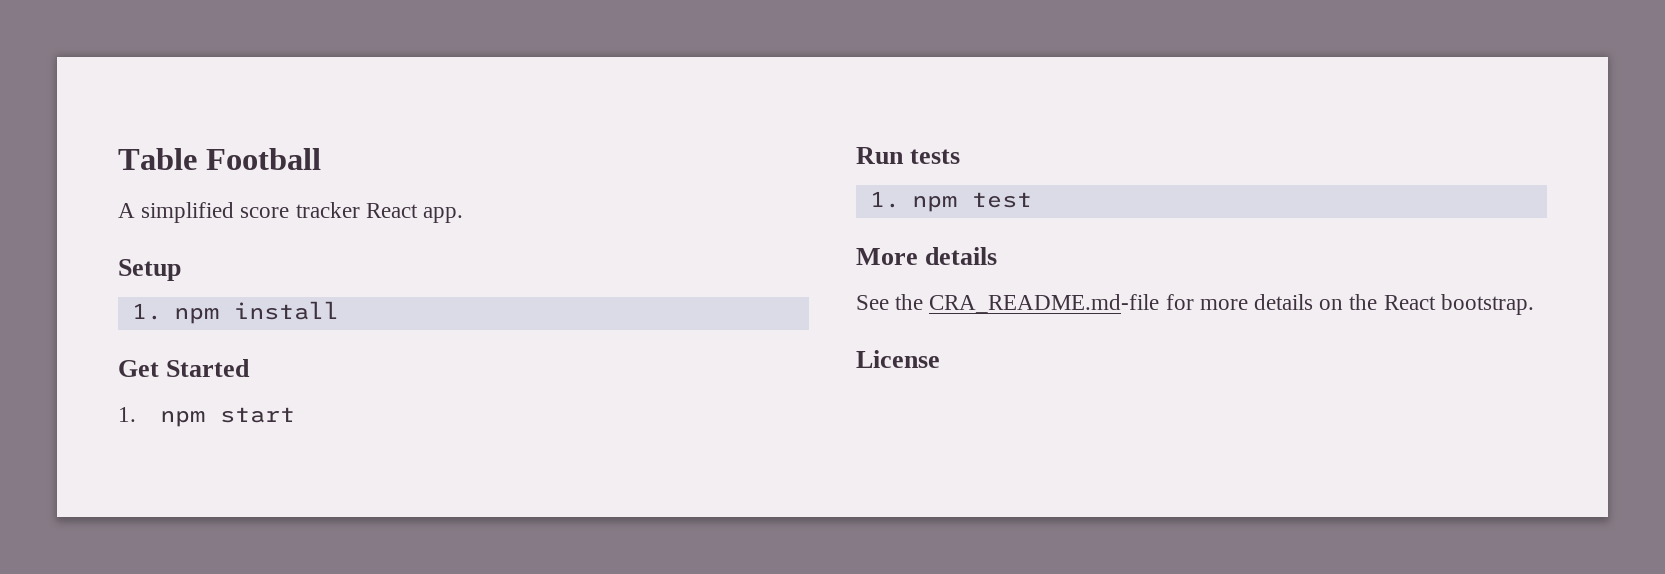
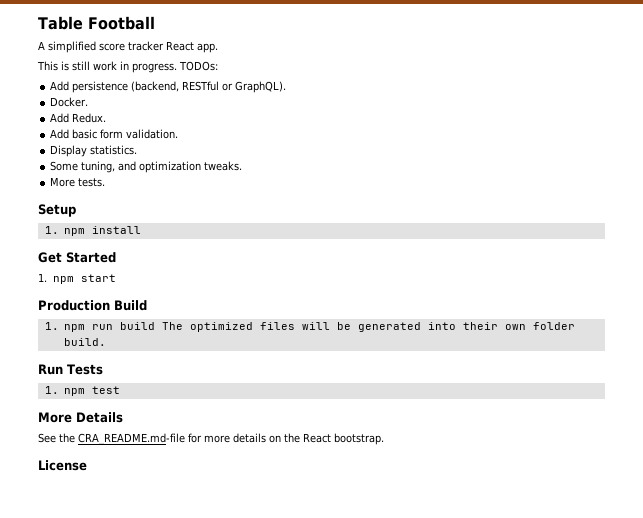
+ This is still work in progress. TODOs:
+ Add persistence (backend, RESTful or GraphQL).
+ Docker.
+ Add Redux.
+ Add basic form validation.
+ Display statistics.
+ Some tuning, and optimization tweaks.
+ More tests.
+ Production Build
+ 1. npm run build The optimized files will be generated into their own folder build.
- Run tests
+ Run Tests
- More details
+ More Details

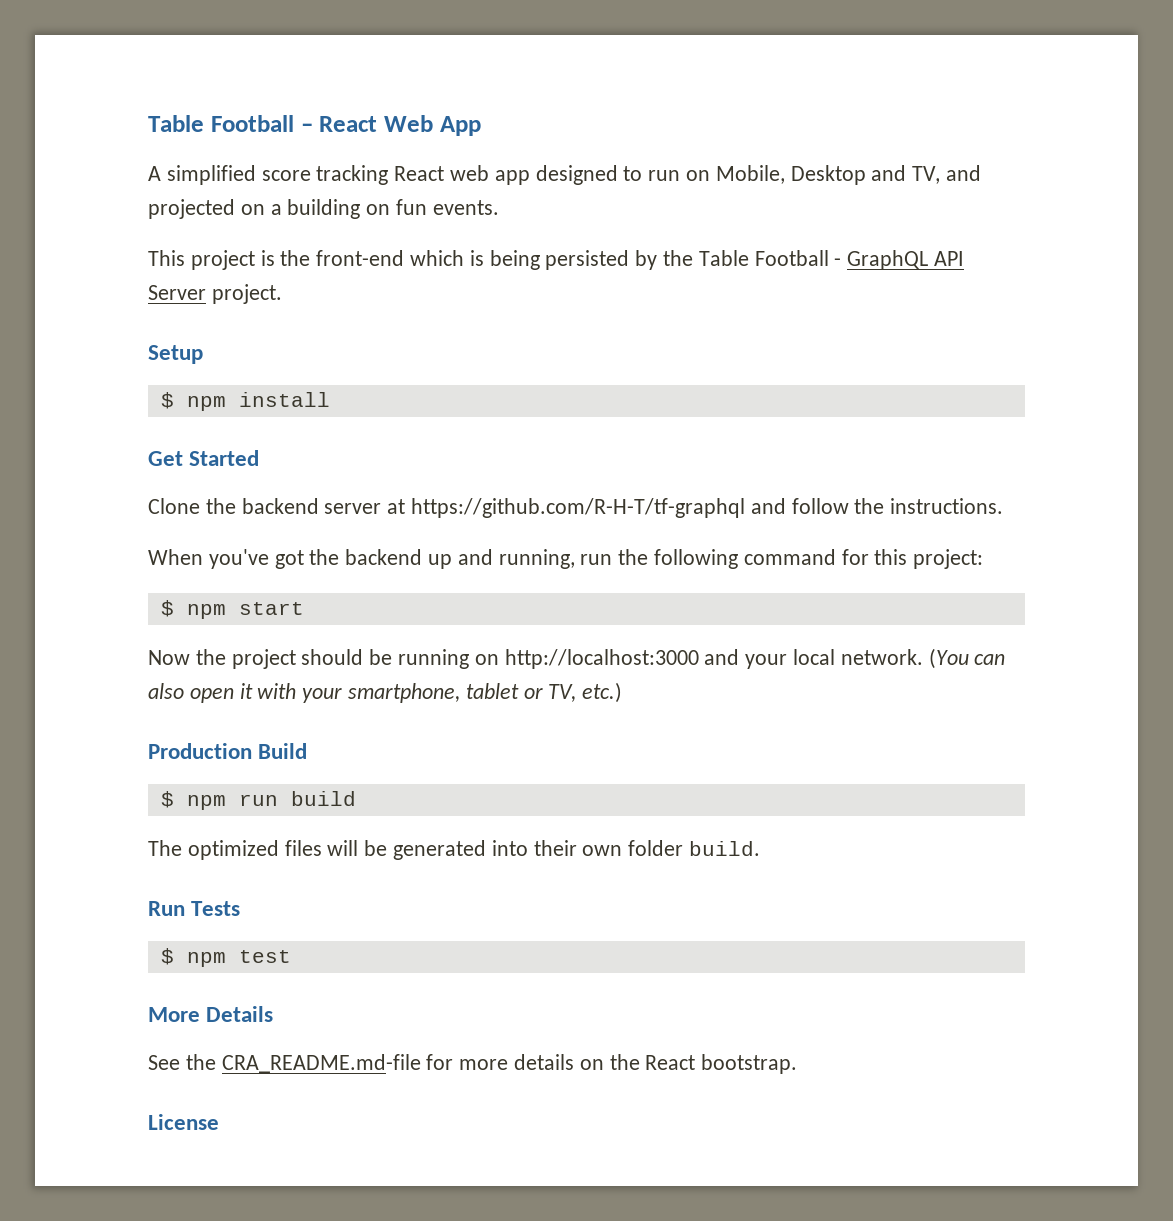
- Table Football
+ Table Football – React Web App
- A simplified score tracker React app.
- This is still work in progress. TODOs:
- Add persistence (backend, RESTful or GraphQL).
- Docker.
- Add Redux.
- Add basic form validation.
- Display statistics.
- Some tuning, and optimization tweaks.
- More tests.
+ A simplified score tracking React web app designed to run on Mobile, Desktop and TV, and projected on a building on fun events.
+ This project is the front-end which is being persisted by the Table Football - GraphQL API Server project.
- 1. npm install
+ $ npm install
- 1. npm start
+ Clone the backend server at https://github.com/R-H-T/tf-graphql and follow the instructions.
+ When you've got the backend up and running, run the following command for this project:
+ $ npm start
+ Now the project should be running on http://localhost:3000 and your local network. (You can also open it with your smartphone, tablet or TV, etc.)
- 1. npm run build The optimized files will be generated into their own folder build.
+ $ npm run build
+ The optimized files will be generated into their own folder build.
- 1. npm test
+ $ npm test

